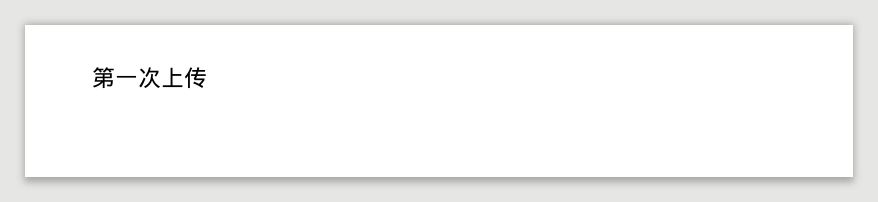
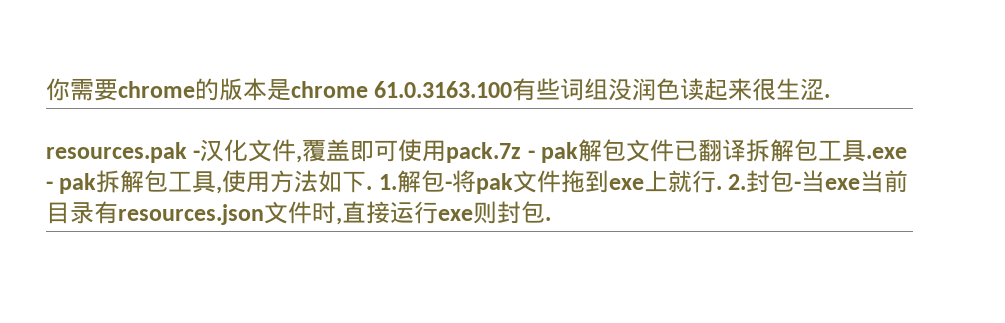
- 第一次上传
+ 你需要chrome的版本是chrome 61.0.3163.100有些词组没润色读起来很生涩.
+ resources.pak -汉化文件,覆盖即可使用pack.7z - pak解包文件已翻译拆解包工具.exe - pak拆解包工具,使用方法如下. 1.解包-将pak文件拖到exe上就行. 2.封包-当exe当前目录有resources.json文件时,直接运行exe则封包.

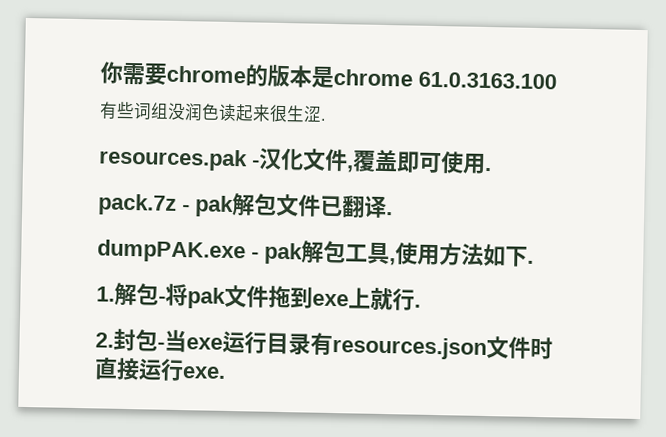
- 你需要chrome的版本是chrome 61.0.3163.100有些词组没润色读起来很生涩.
+ 你需要chrome的版本是chrome 61.0.3163.100
+ 有些词组没润色读起来很生涩.
- resources.pak -汉化文件,覆盖即可使用pack.7z - pak解包文件已翻译拆解包工具.exe - pak拆解包工具,使用方法如下. 1.解包-将pak文件拖到exe上就行. 2.封包-当exe当前目录有resources.json文件时,直接运行exe则封包.
+ resources.pak -汉化文件,覆盖即可使用.
+ pack.7z - pak解包文件已翻译.
+ dumpPAK.exe - pak解包工具,使用方法如下.
+ 1.解包-将pak文件拖到exe上就行.
+ 2.封包-当exe运行目录有resources.json文件时直接运行exe.

